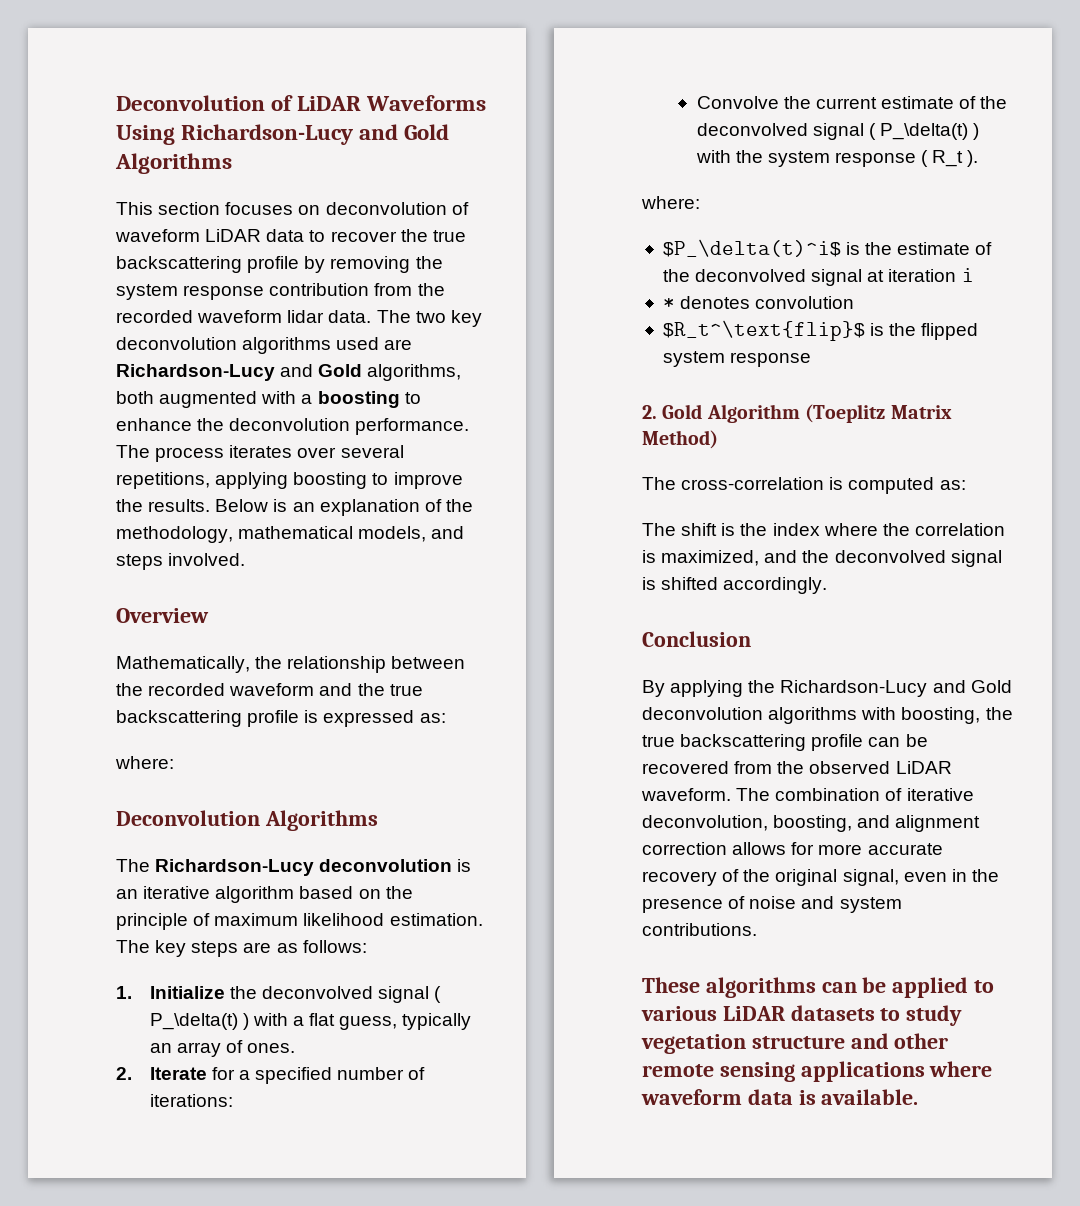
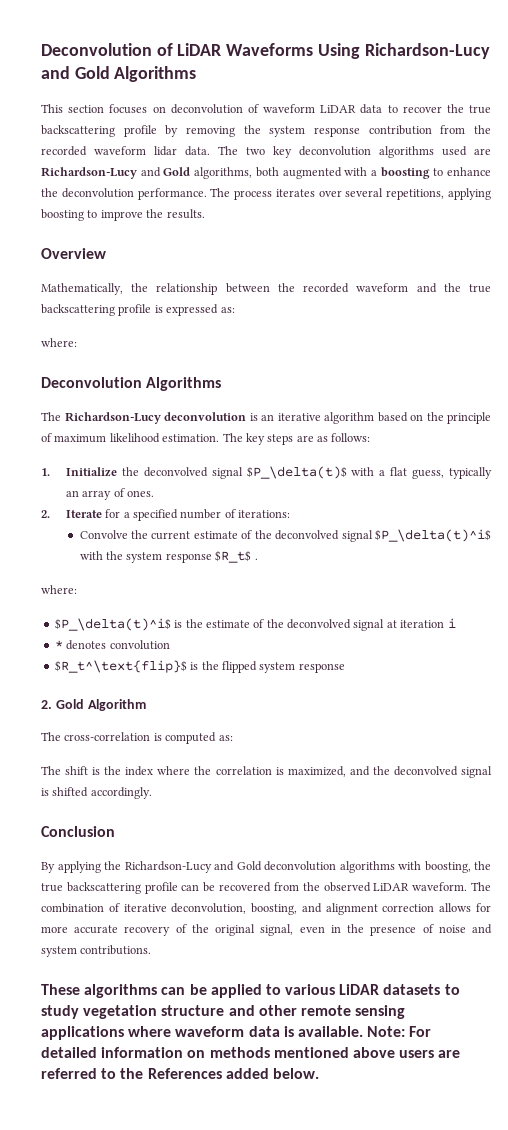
- Below is an explanation of the methodology, mathematical models, and steps involved.
- 1. Initialize the deconvolved signal ( P_\delta(t) ) with a flat guess, typically an array of ones.
+ 1. Initialize the deconvolved signal $P_\delta(t)$ with a flat guess, typically an array of ones.
- Convolve the current estimate of the deconvolved signal ( P_\delta(t) ) with the system response ( R_t ).
+ Convolve the current estimate of the deconvolved signal $P_\delta(t)^i$ with the system response $R_t$ .
- 2. Gold Algorithm (Toeplitz Matrix Method)
+ 2. Gold Algorithm
+ Note: For detailed information on methods mentioned above users are referred to the References added below.

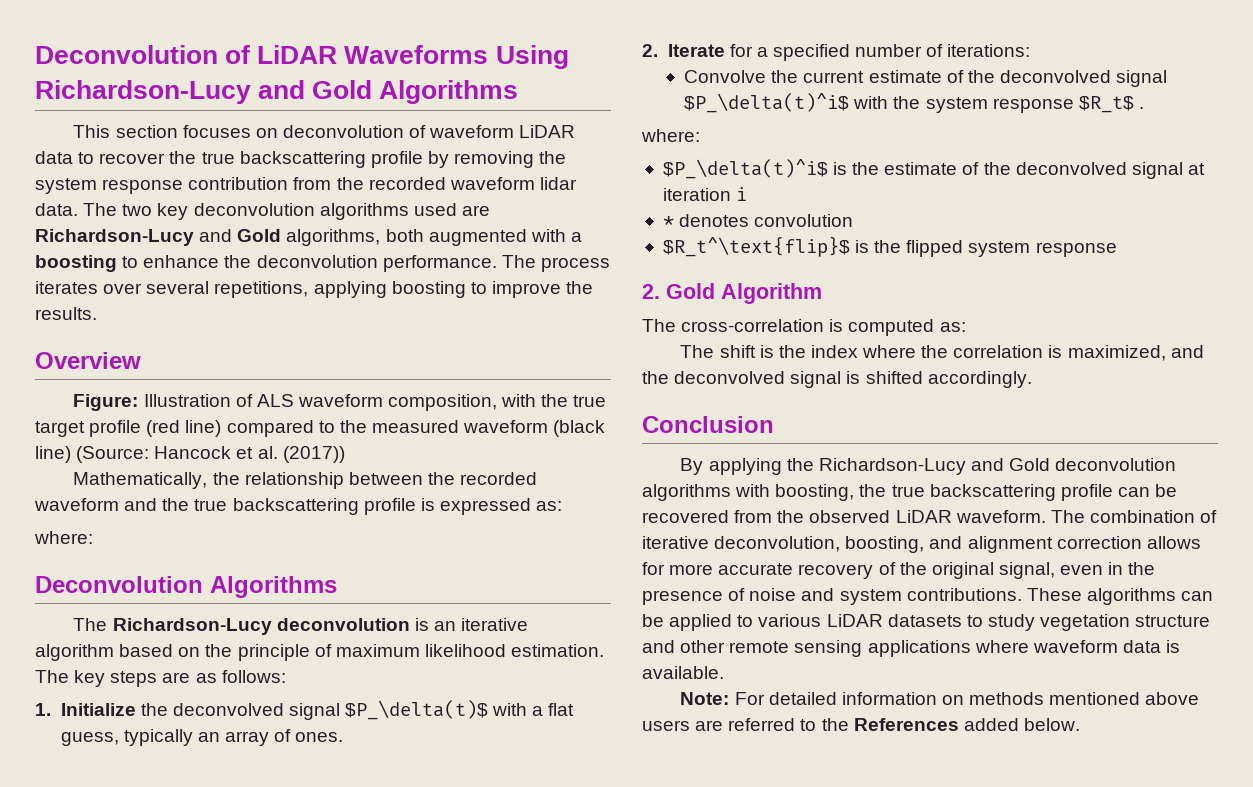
+ Figure: Illustration of ALS waveform composition, with the true target profile (red line) compared to the measured waveform (black line) (Source: Hancock et al. (2017))
- The combination of iterative deconvolution, boosting, and alignment correction allows for more accurate recovery of the original signal, even in the presence of noise and system contributions.
- These algorithms can be applied to various LiDAR datasets to study vegetation structure and other remote sensing applications where waveform data is available. Note:
+ The combination of iterative deconvolution, boosting, and alignment correction allows for more accurate recovery of the original signal, even in the presence of noise and system contributions. These algorithms can be applied to various LiDAR datasets to study vegetation structure and other remote sensing applications where waveform data is available.
+ Note:

